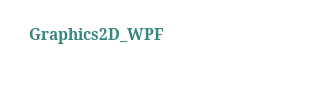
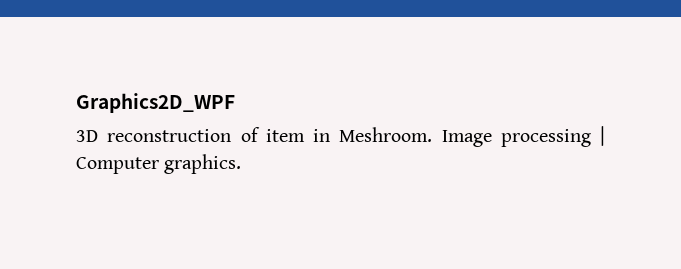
+ 3D reconstruction of item in Meshroom. Image processing | Computer graphics.

